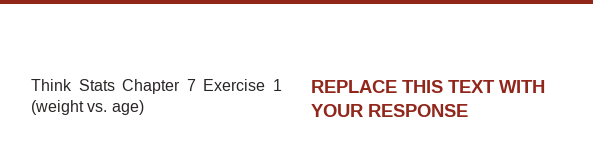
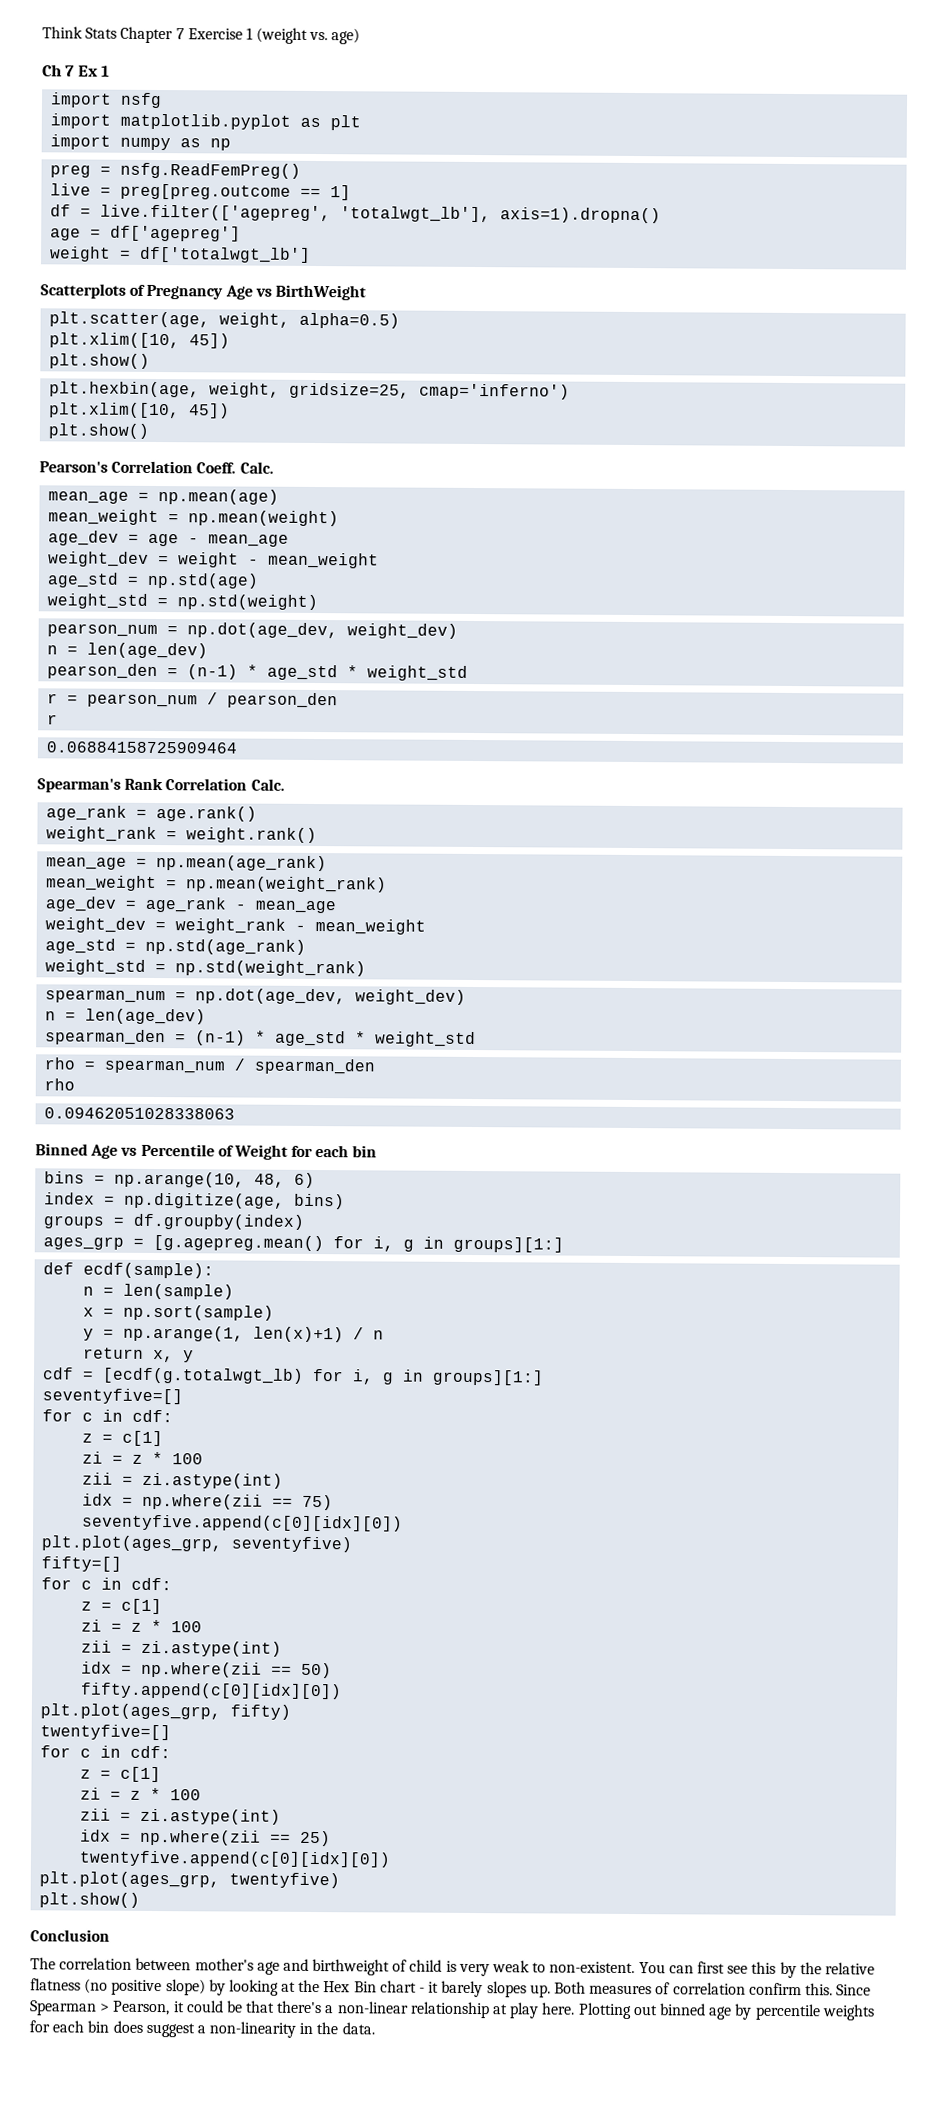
- REPLACE THIS TEXT WITH YOUR RESPONSE
+ Ch 7 Ex 1
+ import nsfg
+ import matplotlib.pyplot as plt
+ import numpy as np
+ preg = nsfg.ReadFemPreg()
+ live = preg[preg.outcome == 1]
+ df = live.filter(['agepreg', 'totalwgt_lb'], axis=1).dropna()
+ age = df['agepreg']
+ weight = df['totalwgt_lb']
+ Scatterplots of Pregnancy Age vs BirthWeight
+ plt.scatter(age, weight, alpha=0.5)
+ plt.xlim([10, 45])
+ plt.show()
+ plt.hexbin(age, weight, gridsize=25, cmap='inferno')
+ plt.xlim([10, 45])
+ plt.show()
+ Pearson's Correlation Coeff. Calc.
+ mean_age = np.mean(age)
+ mean_weight = np.mean(weight)
+ age_dev = age - mean_age
+ weight_dev = weight - mean_weight
+ age_std = np.std(age)
+ weight_std = np.std(weight)
+ pearson_num = np.dot(age_dev, weight_dev)
+ n = len(age_dev)
+ pearson_den = (n-1) * age_std * weight_std
+ r = pearson_num / pearson_den
+ r
+ 0.06884158725909464
+ Spearman's Rank Correlation Calc.
+ age_rank = age.rank()
+ weight_rank = weight.rank()
+ mean_age = np.mean(age_rank)
+ mean_weight = np.mean(weight_rank)
+ age_dev = age_rank - mean_age
+ weight_dev = weight_rank - mean_weight
+ age_std = np.std(age_rank)
+ weight_std = np.std(weight_rank)
+ spearman_num = np.dot(age_dev, weight_dev)
+ n = len(age_dev)
+ spearman_den = (n-1) * age_std * weight_std
+ rho = spearman_num / spearman_den
+ rho
+ 0.09462051028338063
+ Binned Age vs Percentile of Weight for each bin
+ bins = np.arange(10, 48, 6)
+ index = np.digitize(age, bins)
+ groups = df.groupby(index)
+ ages_grp = [g.agepreg.mean() for i, g in groups][1:]
+ def ecdf(sample):
+ n = len(sample)
+ x = np.sort(sample)
+ y = np.arange(1, len(x)+1) / n
+ return x, y
+ cdf = [ecdf(g.totalwgt_lb) for i, g in groups][1:]
+ seventyfive=[]
+ for c in cdf:
+ z = c[1]
+ zi = z * 100
+ zii = zi.astype(int)
+ idx = np.where(zii == 75)
+ seventyfive.append(c[0][idx][0])
+ plt.plot(ages_grp, seventyfive)
+ fifty=[]
+ for c in cdf:
+ z = c[1]
+ zi = z * 100
+ zii = zi.astype(int)
+ idx = np.where(zii == 50)
+ fifty.append(c[0][idx][0])
+ plt.plot(ages_grp, fifty)
+ twentyfive=[]
+ for c in cdf:
+ z = c[1]
+ zi = z * 100
+ zii = zi.astype(int)
+ idx = np.where(zii == 25)
+ twentyfive.append(c[0][idx][0])
+ plt.plot(ages_grp, twentyfive)
+ plt.show()
+ Conclusion
+ The correlation between mother's age and birthweight of child is very weak to non-existent. You can first see this by the relative flatness (no positive slope) by looking at the Hex Bin chart - it barely slopes up. Both measures of correlation confirm this. Since Spearman > Pearson, it could be that there's a non-linear relationship at play here. Plotting out binned age by percentile weights for each bin does suggest a non-linearity in the data.

